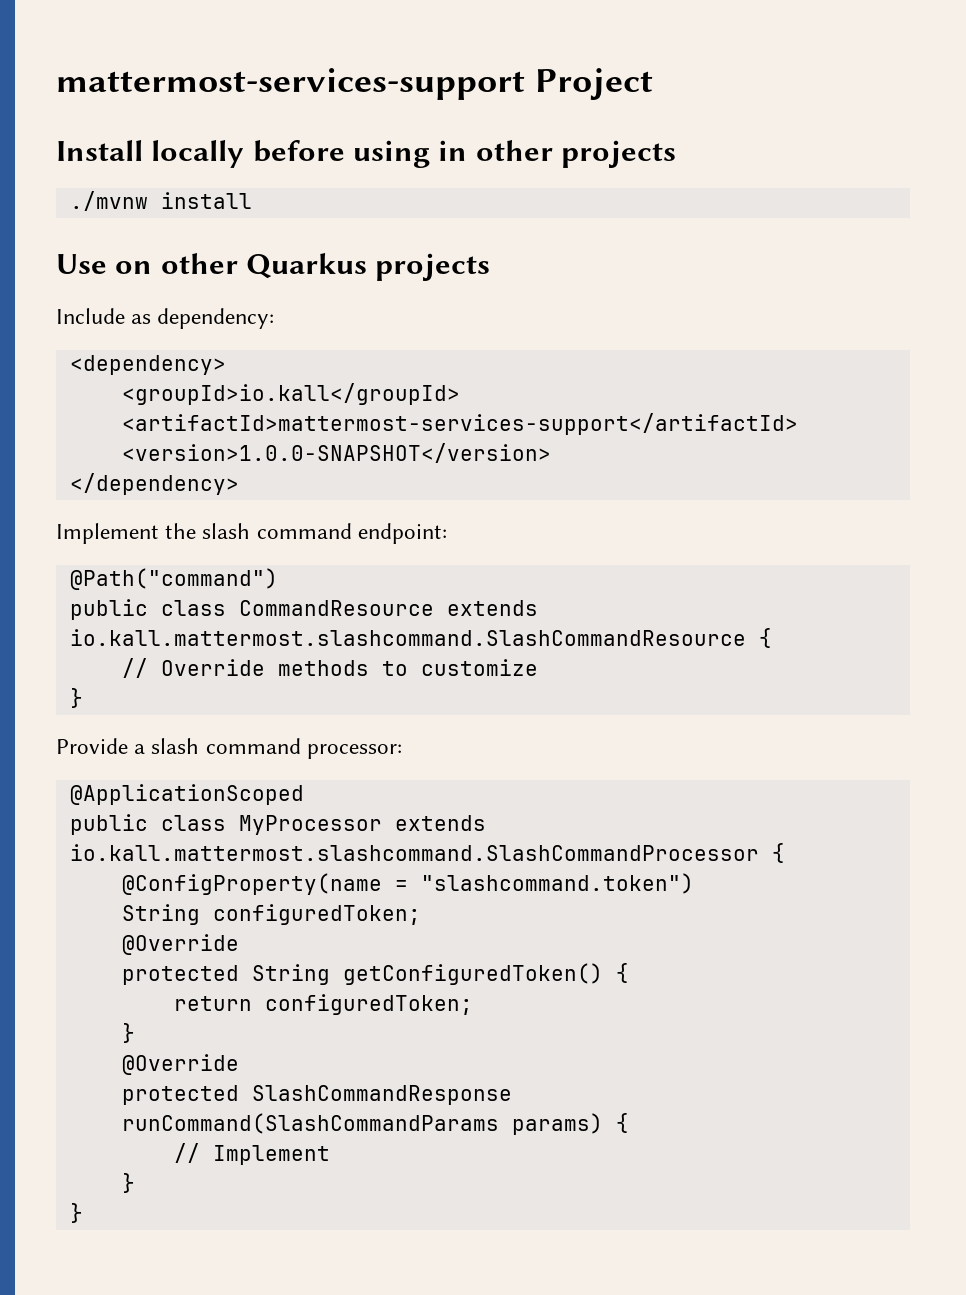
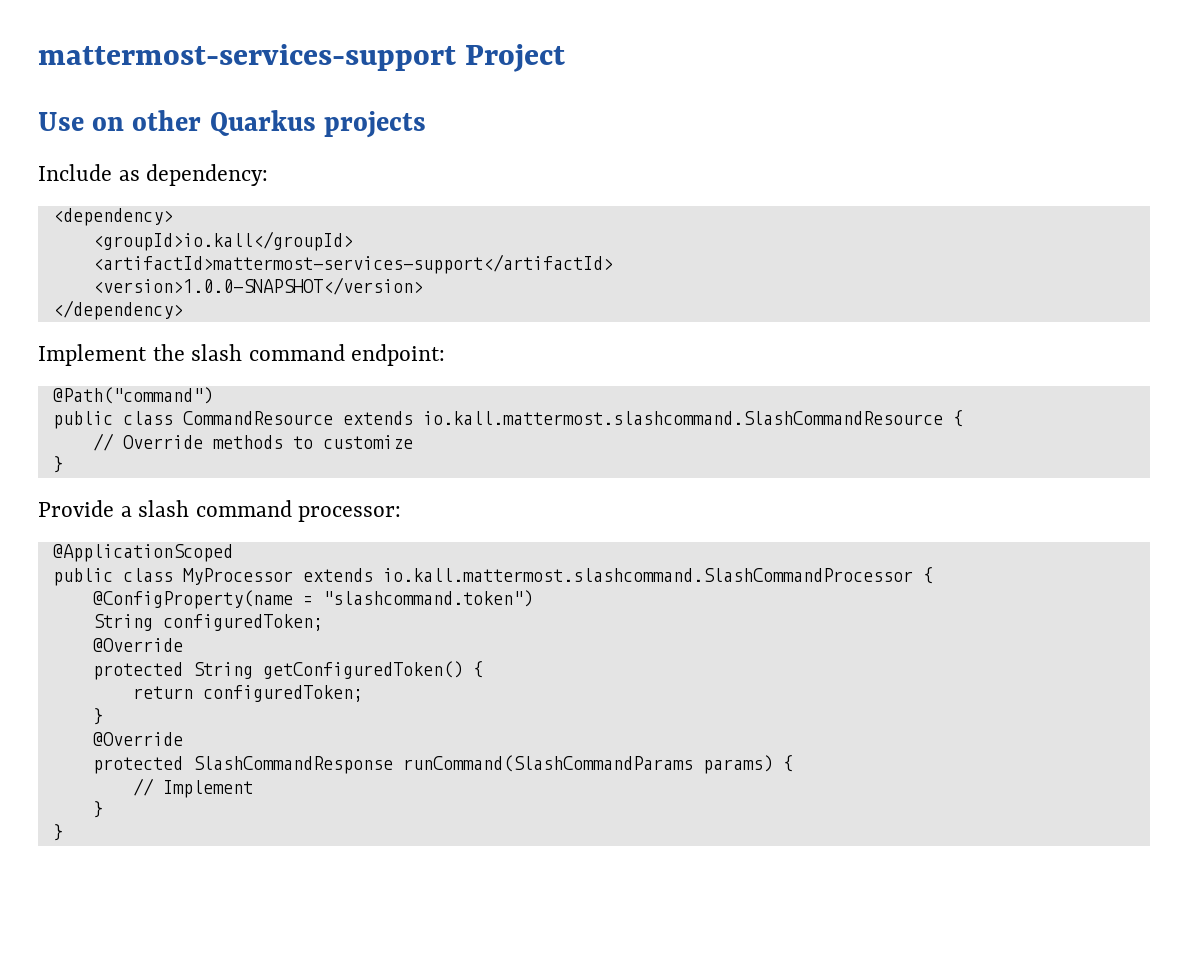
- Install locally before using in other projects
- ./mvnw install

